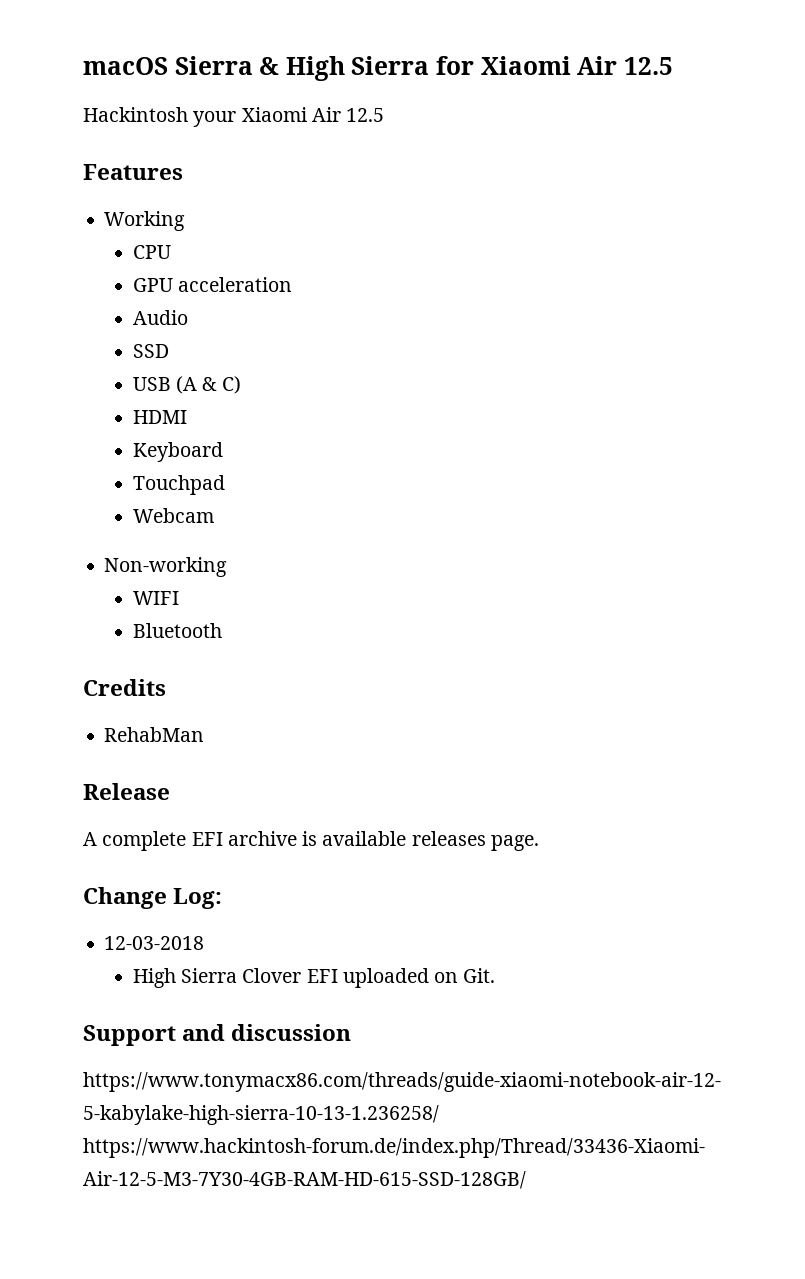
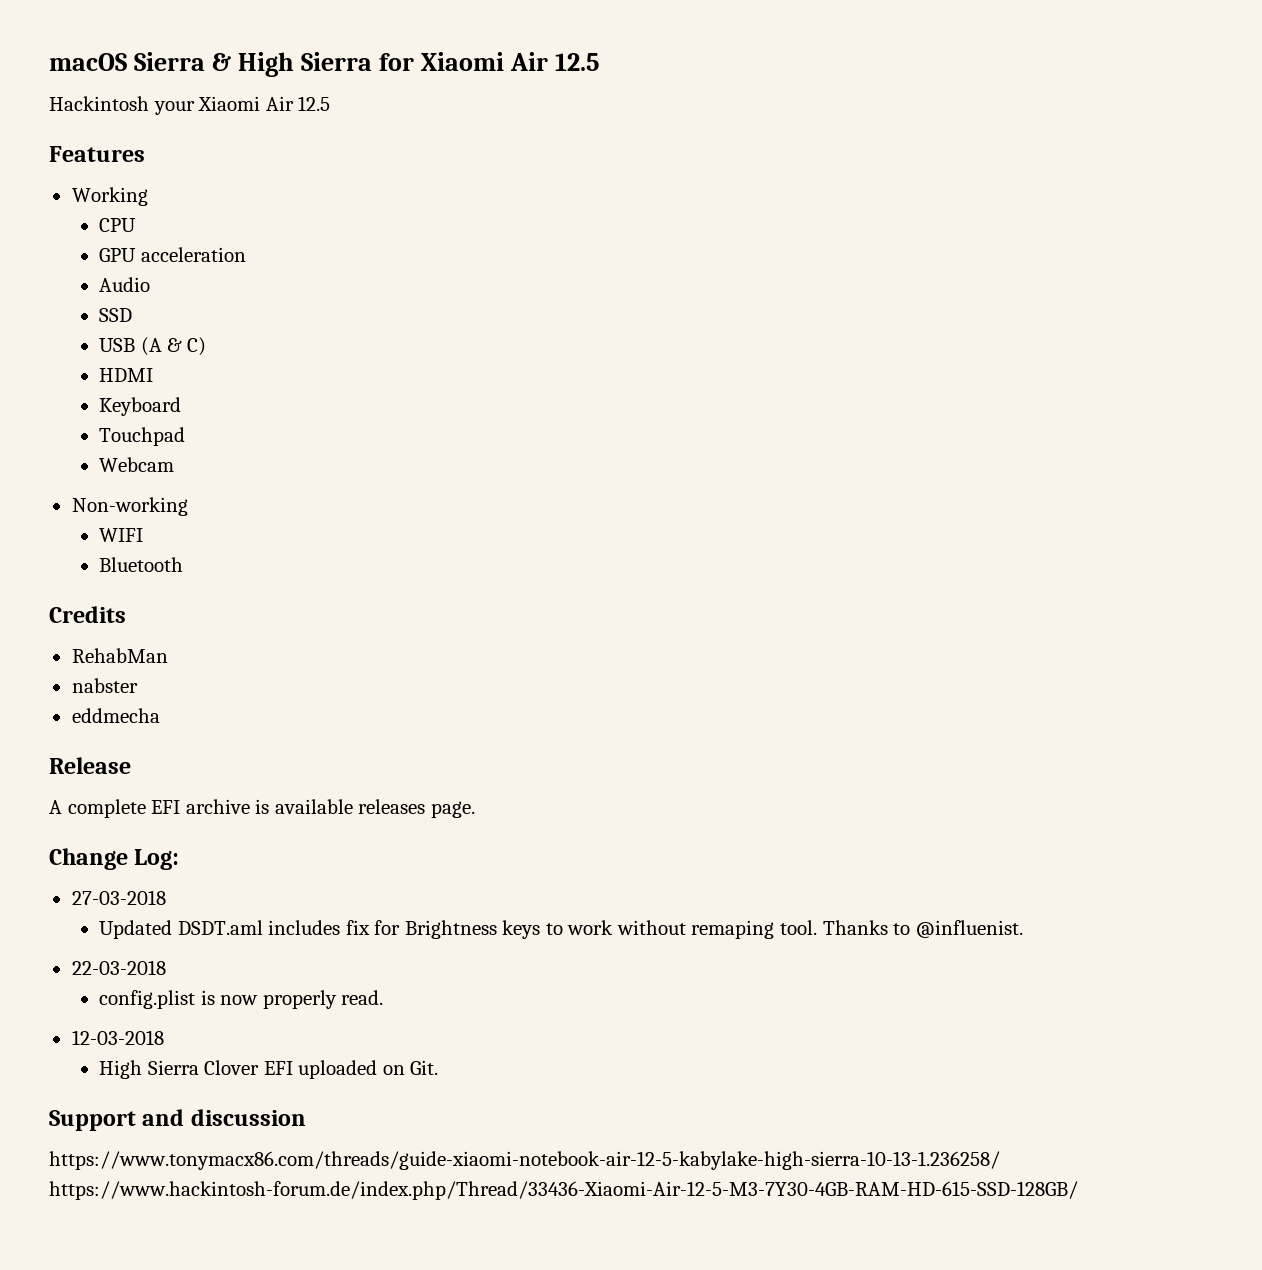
+ nabster
+ eddmecha
+ 27-03-2018
+ Updated DSDT.aml includes fix for Brightness keys to work without remaping tool. Thanks to @influenist.
+ 22-03-2018
+ config.plist is now properly read.

